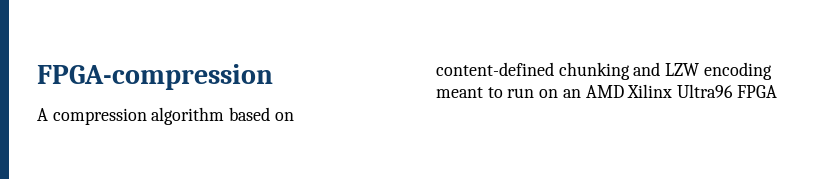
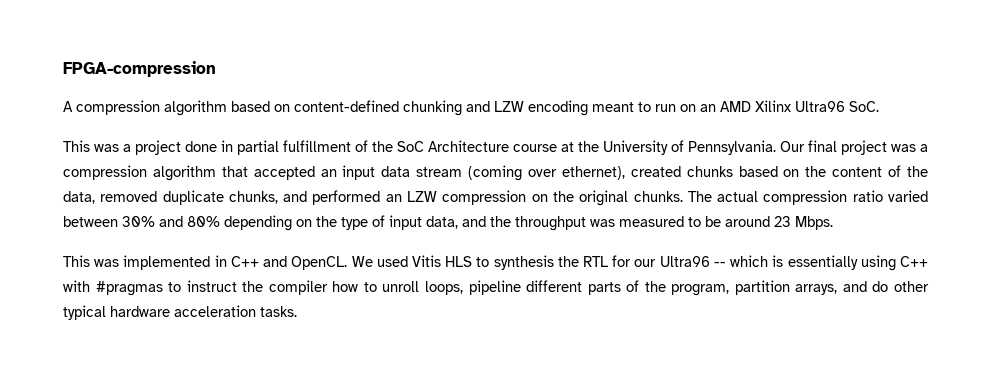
- A compression algorithm based on content-defined chunking and LZW encoding meant to run on an AMD Xilinx Ultra96 FPGA
+ A compression algorithm based on content-defined chunking and LZW encoding meant to run on an AMD Xilinx Ultra96 SoC.
+ This was a project done in partial fulfillment of the SoC Architecture course at the University of Pennsylvania. Our final project was a compression algorithm that accepted an input data stream (coming over ethernet), created chunks based on the content of the data, removed duplicate chunks, and performed an LZW compression on the original chunks. The actual compression ratio varied between 30% and 80% depending on the type of input data, and the throughput was measured to be around 23 Mbps.
+ This was implemented in C++ and OpenCL. We used Vitis HLS to synthesis the RTL for our Ultra96 -- which is essentially using C++ with #pragmas to instruct the compiler how to unroll loops, pipeline different parts of the program, partition arrays, and do other typical hardware acceleration tasks.

